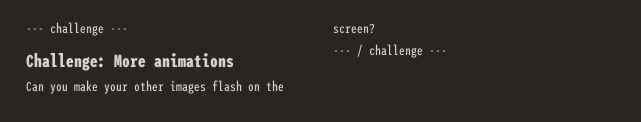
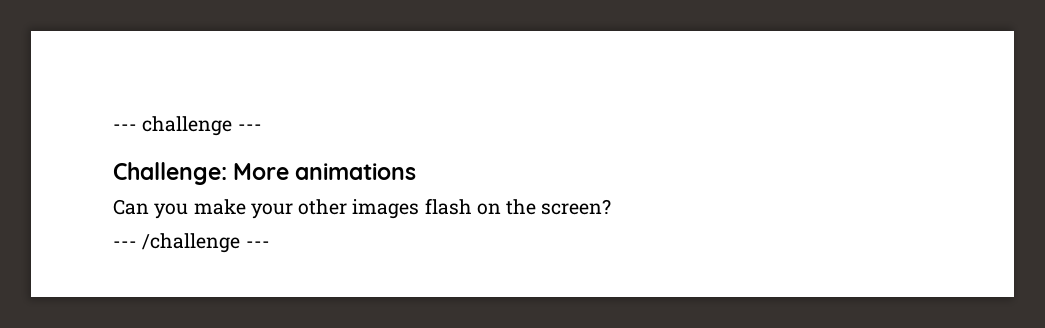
- --- / challenge ---
+ --- /challenge ---

